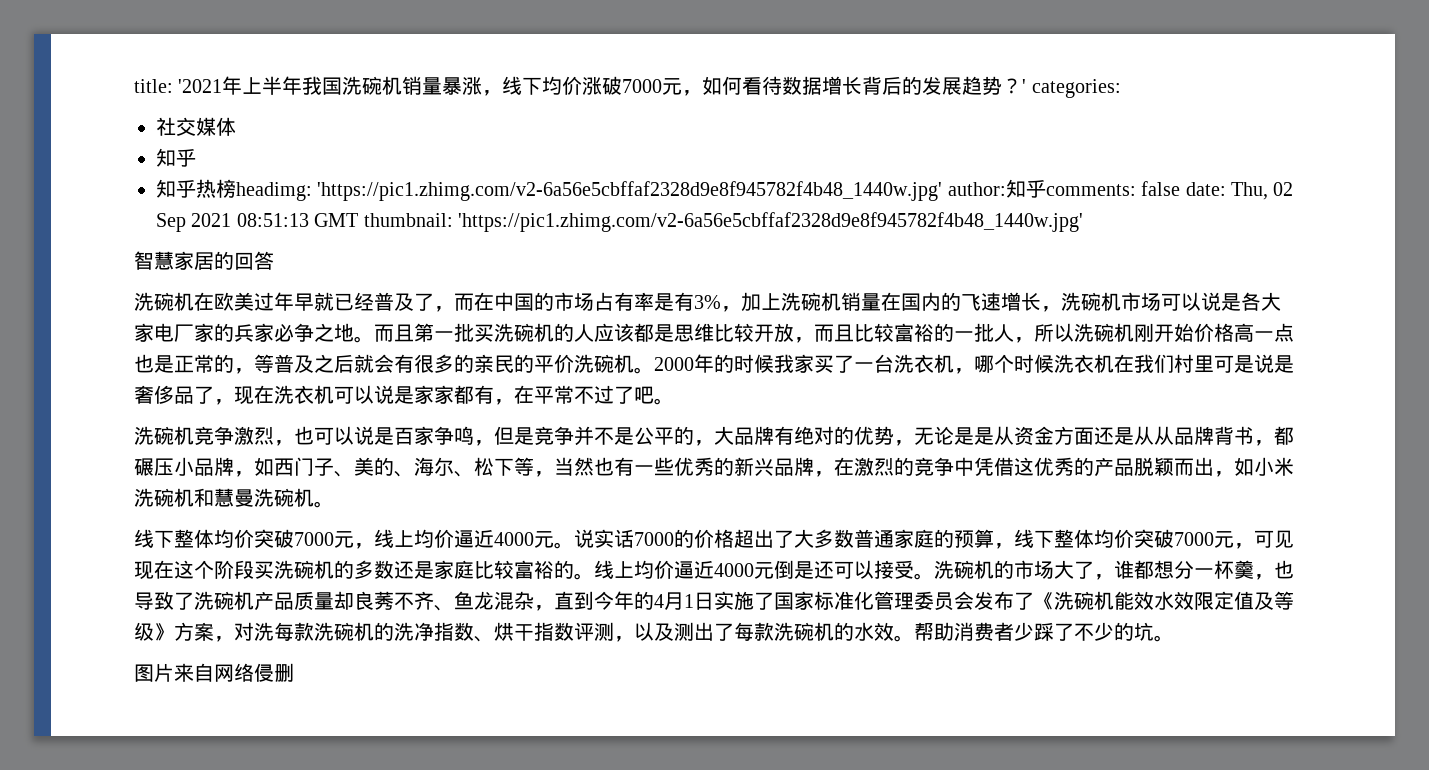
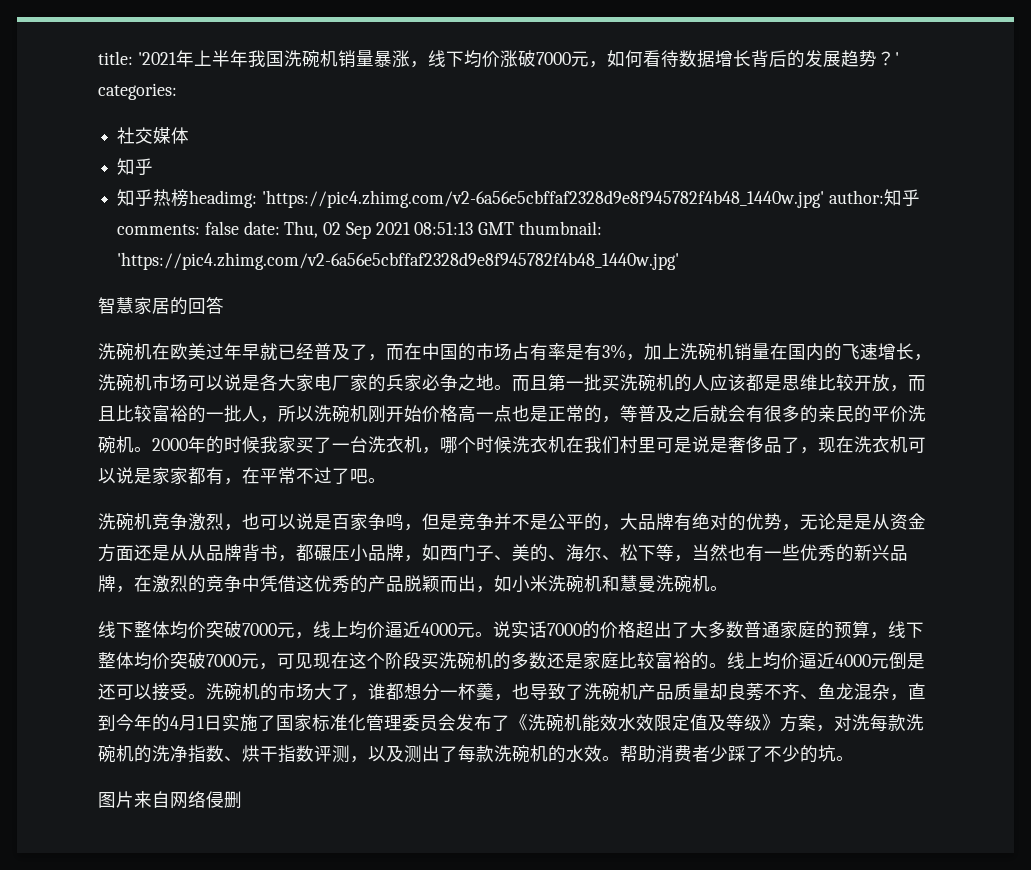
- 知乎热榜headimg: 'https://pic1.zhimg.com/v2-6a56e5cbffaf2328d9e8f945782f4b48_1440w.jpg' author:知乎comments: false date: Thu, 02 Sep 2021 08:51:13 GMT thumbnail: 'https://pic1.zhimg.com/v2-6a56e5cbffaf2328d9e8f945782f4b48_1440w.jpg'
+ 知乎热榜headimg: 'https://pic4.zhimg.com/v2-6a56e5cbffaf2328d9e8f945782f4b48_1440w.jpg' author:知乎comments: false date: Thu, 02 Sep 2021 08:51:13 GMT thumbnail: 'https://pic4.zhimg.com/v2-6a56e5cbffaf2328d9e8f945782f4b48_1440w.jpg'

